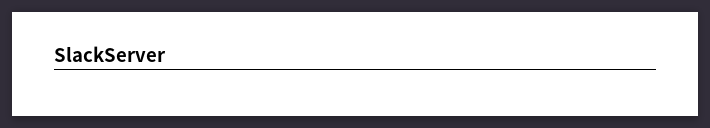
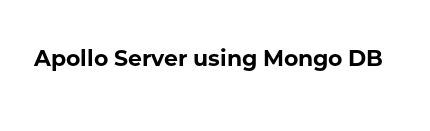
- SlackServer
+ Apollo Server using Mongo DB

